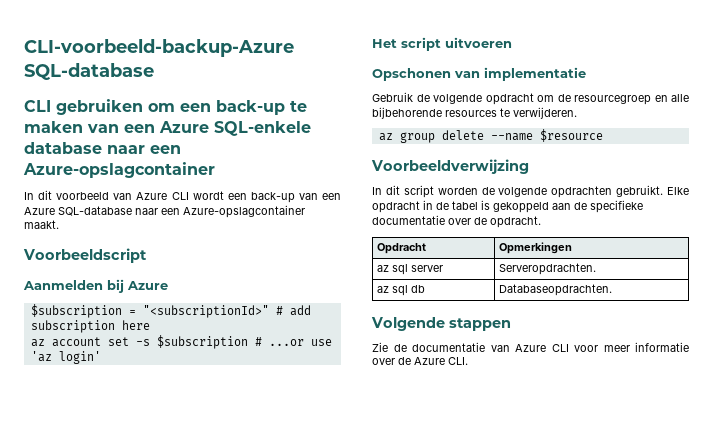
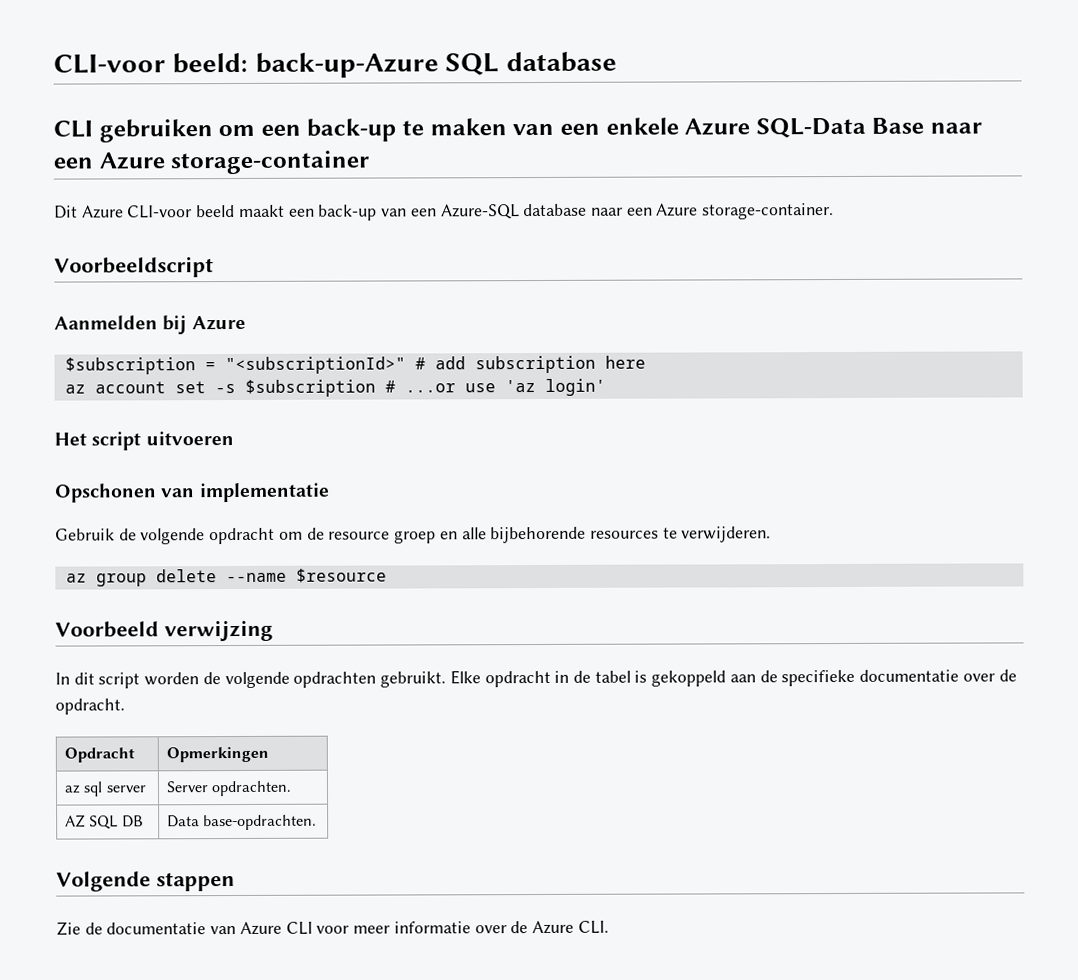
- CLI-voorbeeld-backup-Azure SQL-database
+ CLI-voor beeld: back-up-Azure SQL database
- CLI gebruiken om een back-up te maken van een Azure SQL-enkele database naar een Azure-opslagcontainer
- In dit voorbeeld van Azure CLI wordt een back-up van een Azure SQL-database naar een Azure-opslagcontainer maakt.
+ CLI gebruiken om een back-up te maken van een enkele Azure SQL-Data Base naar een Azure storage-container
+ Dit Azure CLI-voor beeld maakt een back-up van een Azure-SQL database naar een Azure storage-container.
- Gebruik de volgende opdracht om de resourcegroep en alle bijbehorende resources te verwijderen.
+ Gebruik de volgende opdracht om de resource groep en alle bijbehorende resources te verwijderen.
- Voorbeeldverwijzing
+ Voorbeeld verwijzing
- az sql server | Serveropdrachten.
- az sql db | Databaseopdrachten.
+ az sql server | Server opdrachten.
+ AZ SQL DB | Data base-opdrachten.

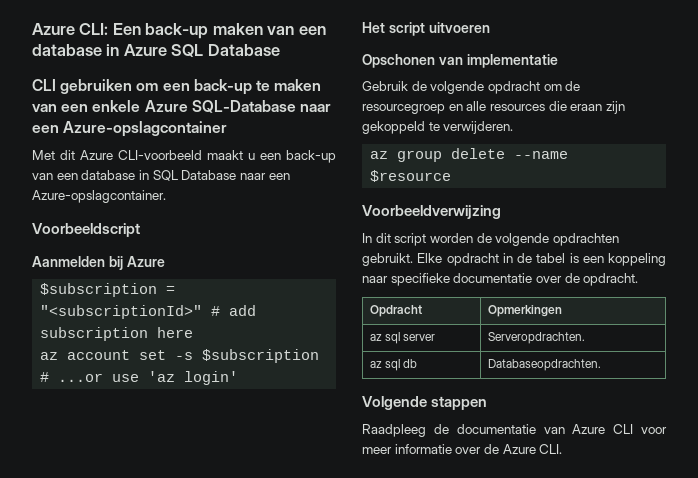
- CLI-voor beeld: back-up-Azure SQL database
+ Azure CLI: Een back-up maken van een database in Azure SQL Database
- CLI gebruiken om een back-up te maken van een enkele Azure SQL-Data Base naar een Azure storage-container
- Dit Azure CLI-voor beeld maakt een back-up van een Azure-SQL database naar een Azure storage-container.
+ CLI gebruiken om een back-up te maken van een enkele Azure SQL-Database naar een Azure-opslagcontainer
+ Met dit Azure CLI-voorbeeld maakt u een back-up van een database in SQL Database naar een Azure-opslagcontainer.
- Gebruik de volgende opdracht om de resource groep en alle bijbehorende resources te verwijderen.
+ Gebruik de volgende opdracht om de resourcegroep en alle resources die eraan zijn gekoppeld te verwijderen.
- Voorbeeld verwijzing
+ Voorbeeldverwijzing
- Elke opdracht in de tabel is gekoppeld aan de specifieke documentatie over de opdracht.
+ Elke opdracht in de tabel is een koppeling naar specifieke documentatie over de opdracht.
- az sql server | Server opdrachten.
- AZ SQL DB | Data base-opdrachten.
+ az sql server | Serveropdrachten.
+ az sql db | Databaseopdrachten.
- Zie de documentatie van Azure CLI voor meer informatie over de Azure CLI.
+ Raadpleeg de documentatie van Azure CLI voor meer informatie over de Azure CLI.

